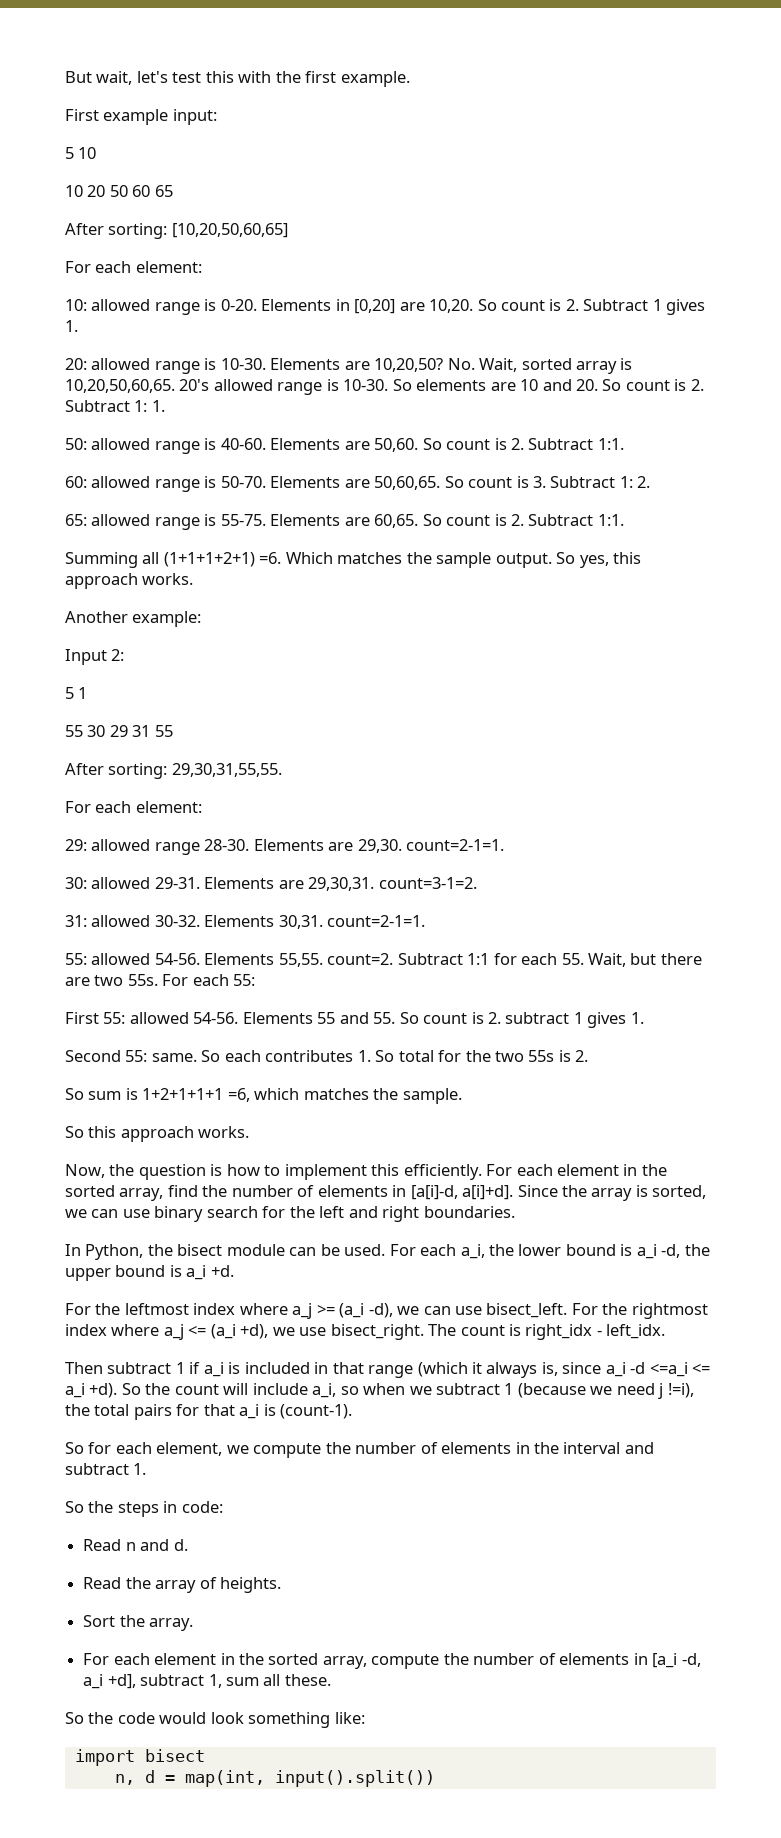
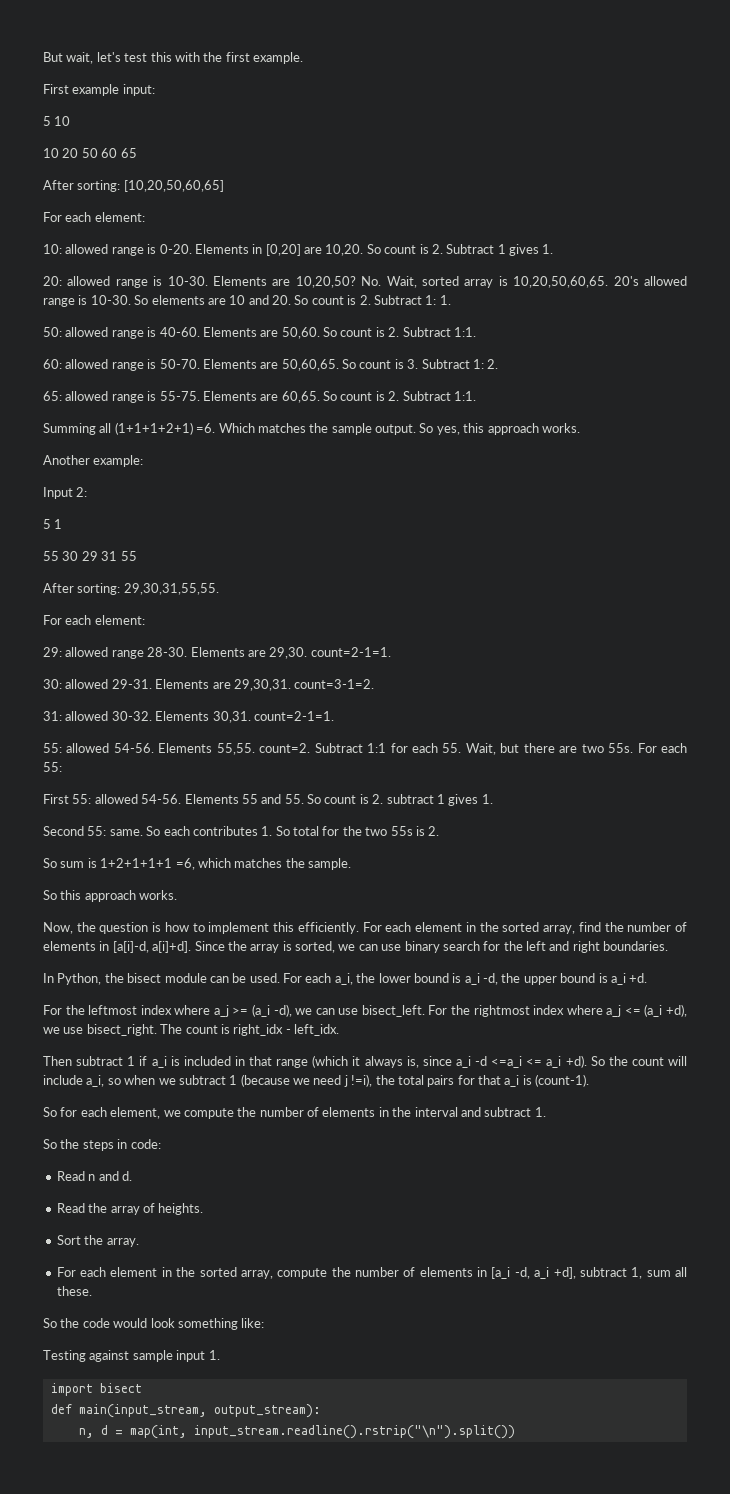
+ Testing against sample input 1.
+ def main(input_stream, output_stream):
- n, d = map(int, input().split())
+ n, d = map(int, input_stream.readline().rstrip("\n").split())

